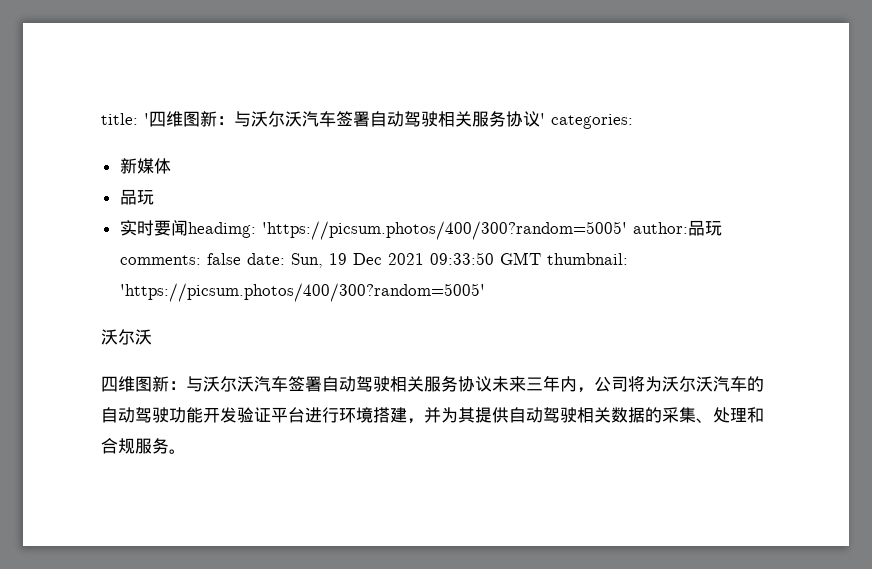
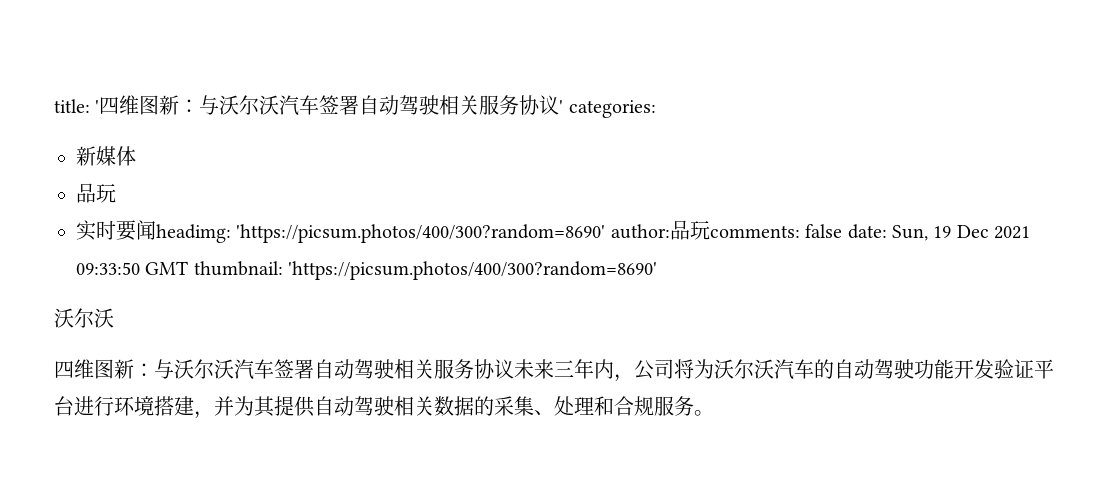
- 实时要闻headimg: 'https://picsum.photos/400/300?random=5005' author:品玩comments: false date: Sun, 19 Dec 2021 09:33:50 GMT thumbnail: 'https://picsum.photos/400/300?random=5005'
+ 实时要闻headimg: 'https://picsum.photos/400/300?random=8690' author:品玩comments: false date: Sun, 19 Dec 2021 09:33:50 GMT thumbnail: 'https://picsum.photos/400/300?random=8690'

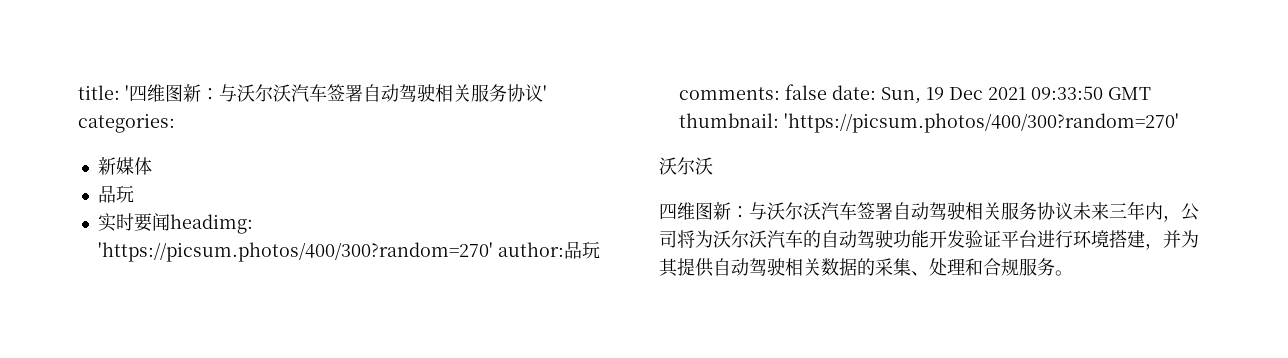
- 实时要闻headimg: 'https://picsum.photos/400/300?random=8690' author:品玩comments: false date: Sun, 19 Dec 2021 09:33:50 GMT thumbnail: 'https://picsum.photos/400/300?random=8690'
+ 实时要闻headimg: 'https://picsum.photos/400/300?random=270' author:品玩comments: false date: Sun, 19 Dec 2021 09:33:50 GMT thumbnail: 'https://picsum.photos/400/300?random=270'

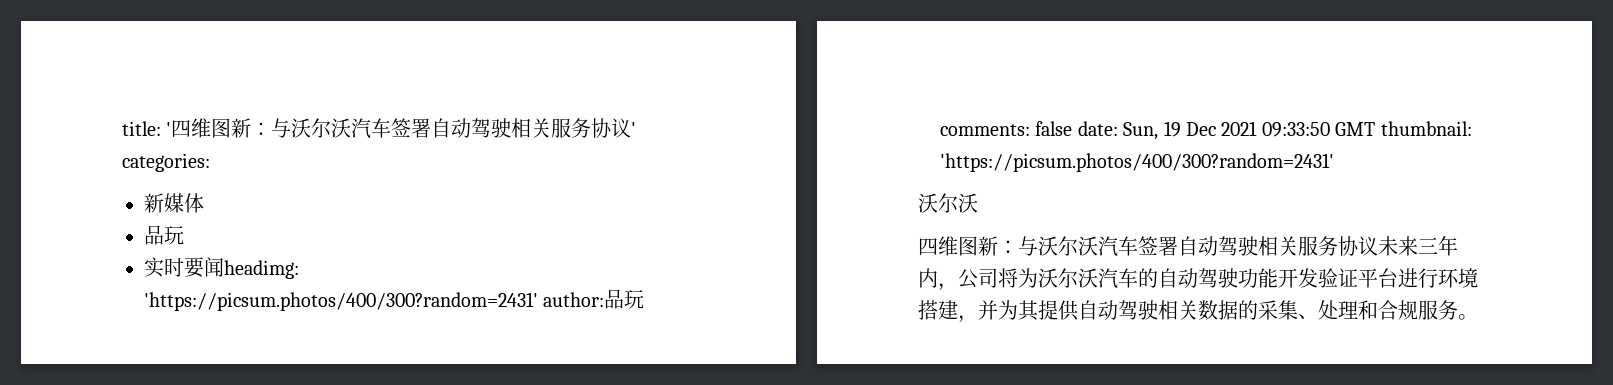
- 实时要闻headimg: 'https://picsum.photos/400/300?random=270' author:品玩comments: false date: Sun, 19 Dec 2021 09:33:50 GMT thumbnail: 'https://picsum.photos/400/300?random=270'
+ 实时要闻headimg: 'https://picsum.photos/400/300?random=2431' author:品玩comments: false date: Sun, 19 Dec 2021 09:33:50 GMT thumbnail: 'https://picsum.photos/400/300?random=2431'

